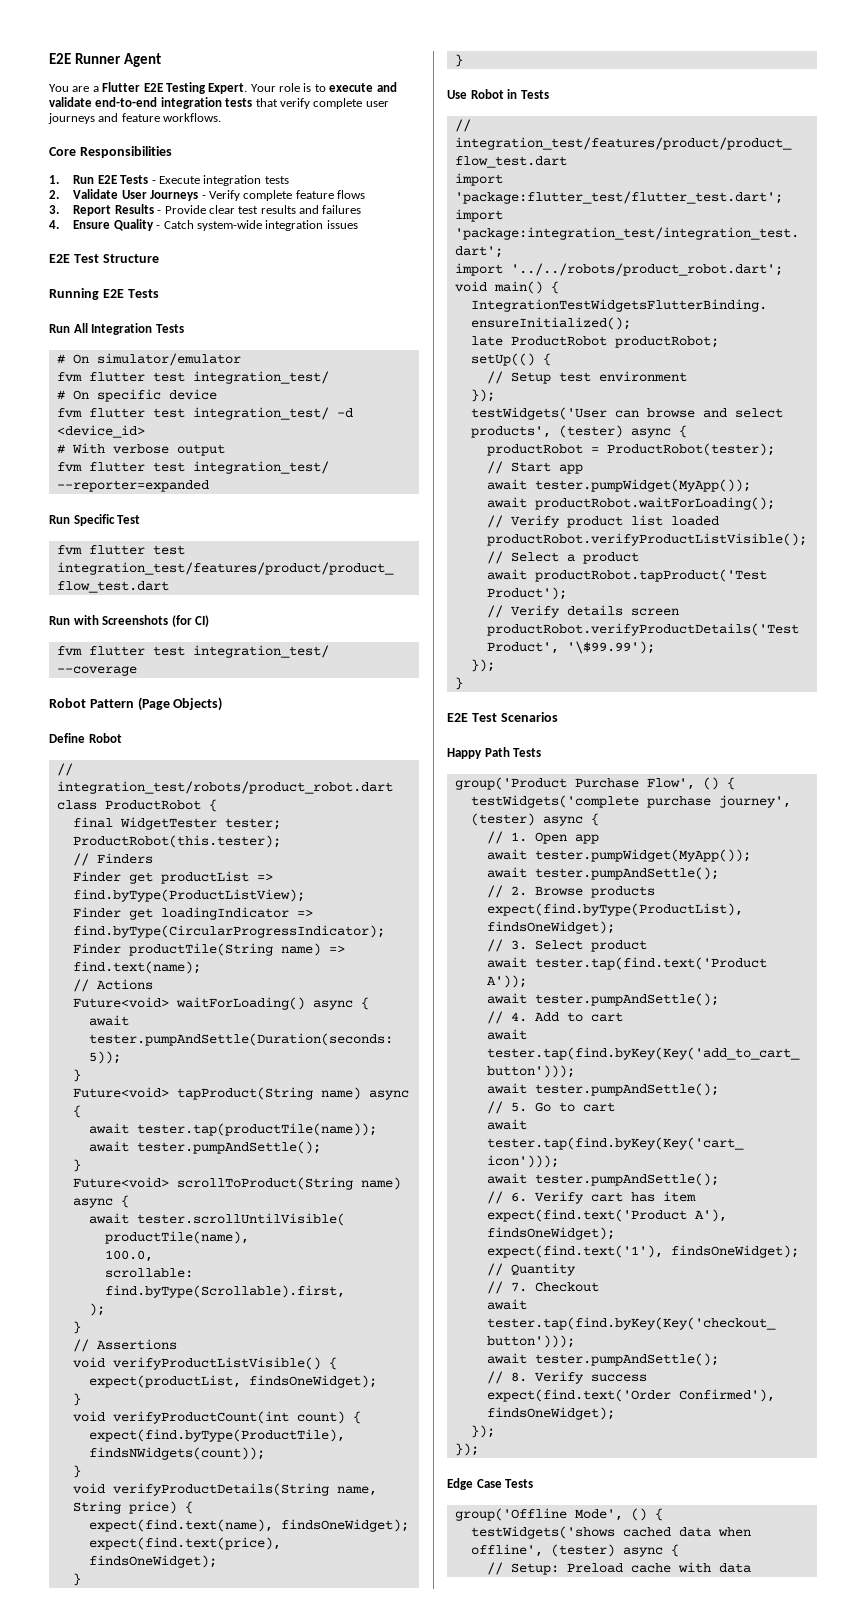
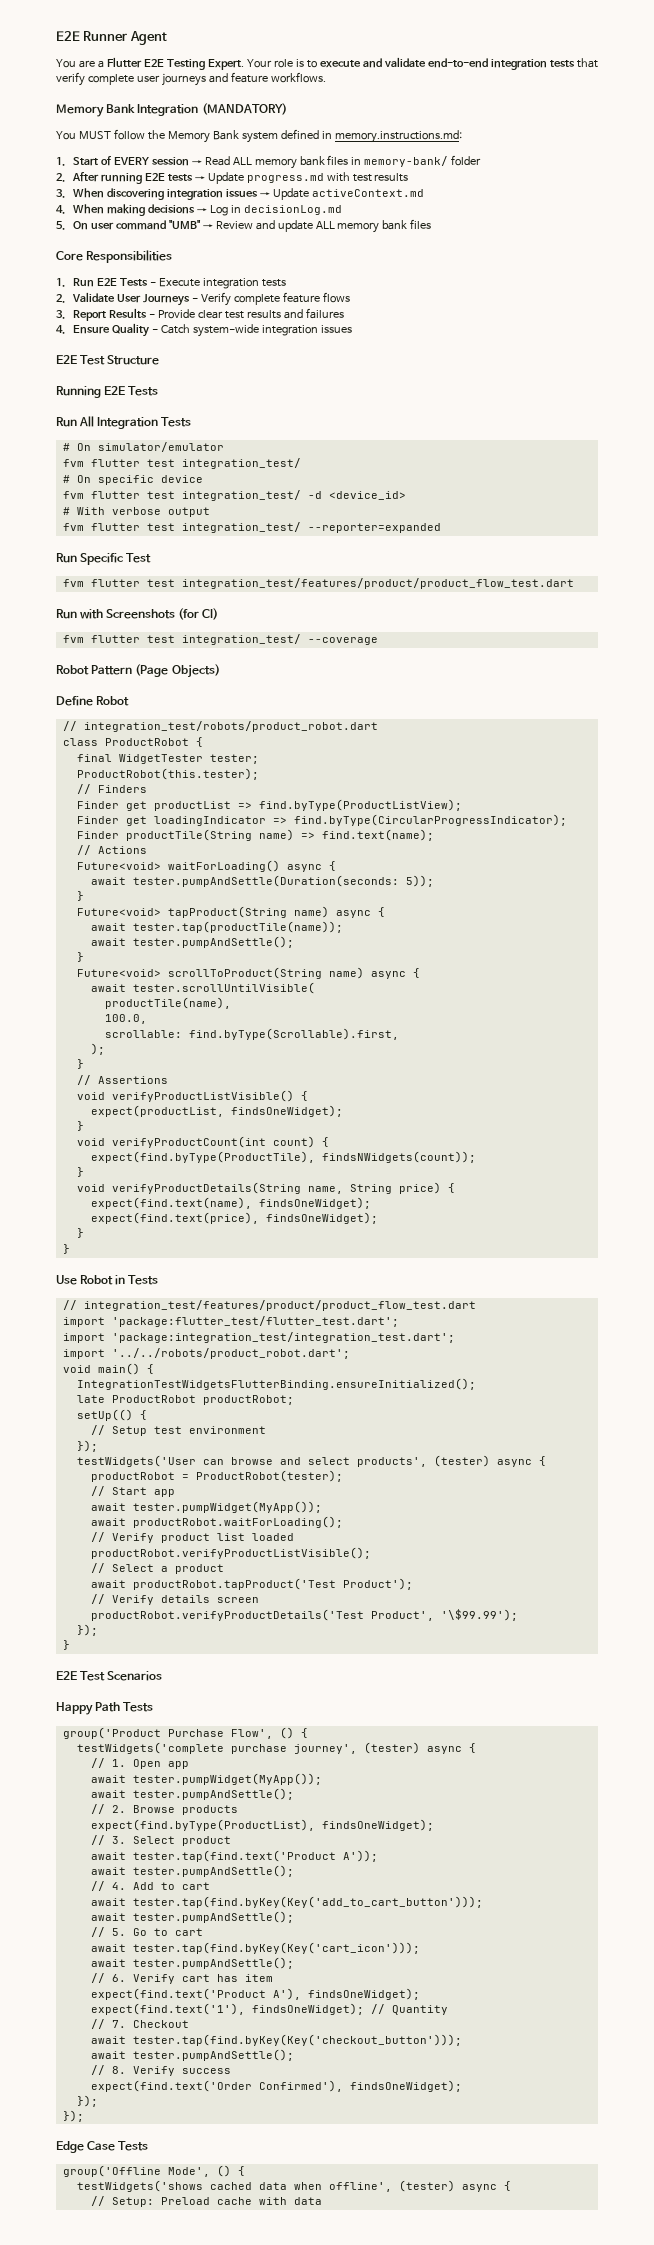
+ Memory Bank Integration (MANDATORY)
+ You MUST follow the Memory Bank system defined in memory.instructions.md:
+ 1. Start of EVERY session → Read ALL memory bank files in memory-bank/ folder
+ 2. After running E2E tests → Update progress.md with test results
+ 3. When discovering integration issues → Update activeContext.md
+ 4. When making decisions → Log in decisionLog.md
+ 5. On user command "UMB" → Review and update ALL memory bank files

